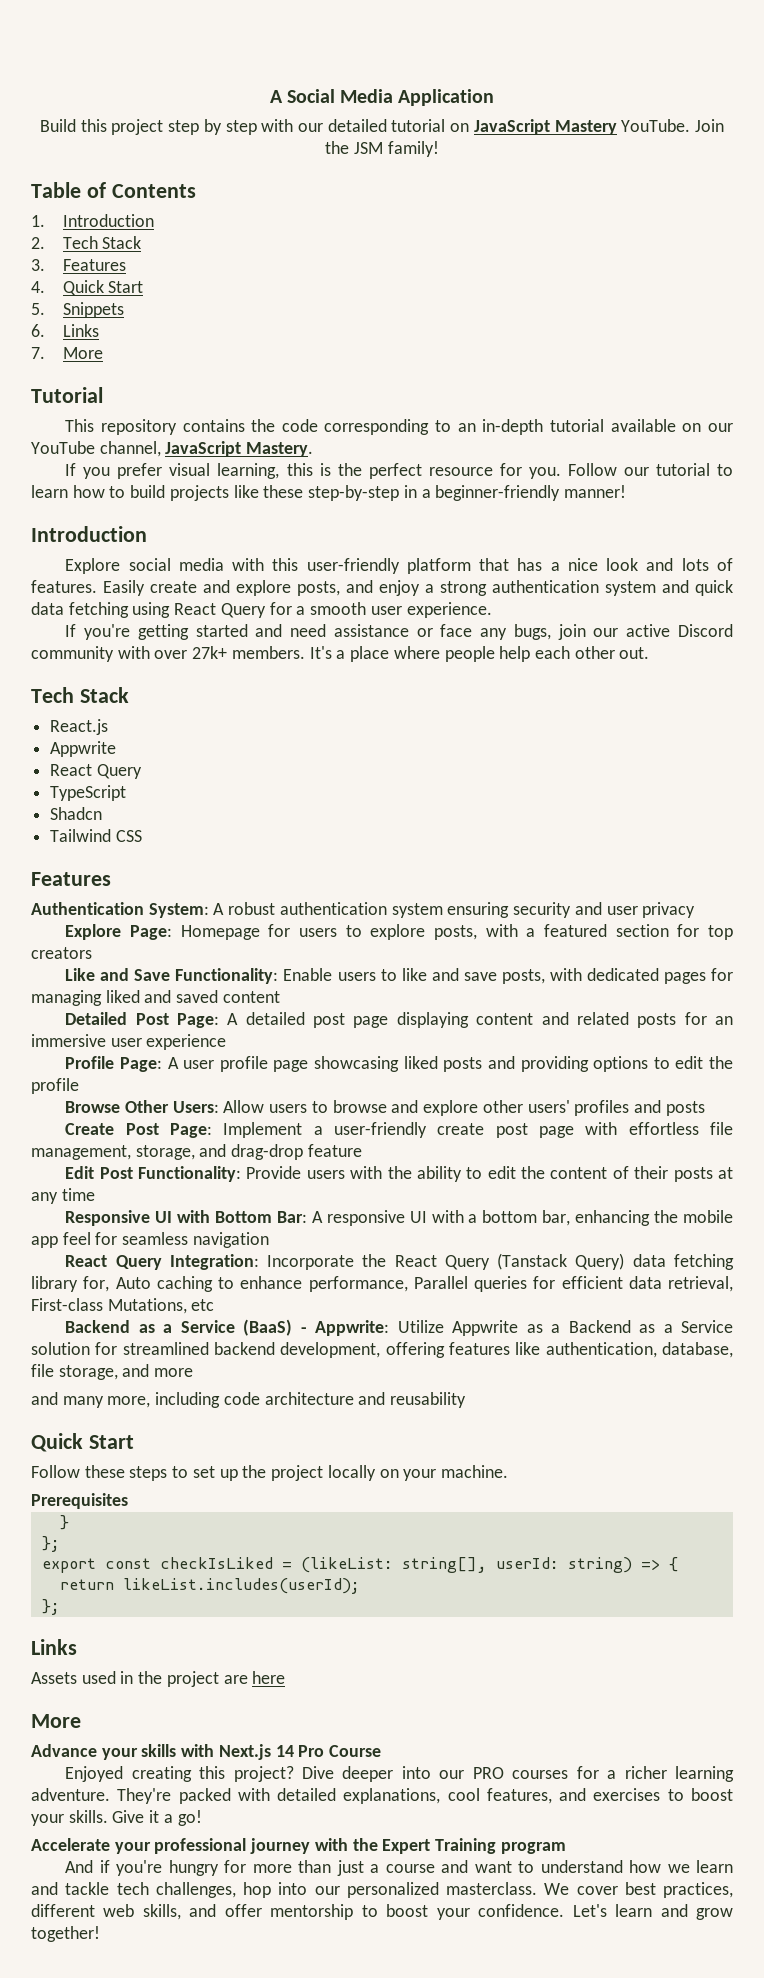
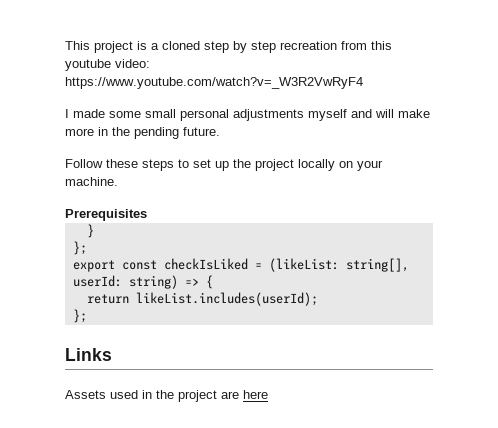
- A Social Media Application
- Build this project step by step with our detailed tutorial on JavaScript Mastery YouTube. Join the JSM family!
- Table of Contents
- 1. Introduction
- 2. Tech Stack
- 3. Features
- 4. Quick Start
- 5. Snippets
- 6. Links
- 7. More
- Tutorial
- This repository contains the code corresponding to an in-depth tutorial available on our YouTube channel, JavaScript Mastery.
- If you prefer visual learning, this is the perfect resource for you. Follow our tutorial to learn how to build projects like these step-by-step in a beginner-friendly manner!
- Introduction
- Explore social media with this user-friendly platform that has a nice look and lots of features. Easily create and explore posts, and enjoy a strong authentication system and quick data fetching using React Query for a smooth user experience.
- If you're getting started and need assistance or face any bugs, join our active Discord community with over 27k+ members. It's a place where people help each other out.
- Tech Stack
- React.js
- Appwrite
- React Query
- TypeScript
- Shadcn
- Tailwind CSS
- Features
- Authentication System: A robust authentication system ensuring security and user privacy
- Explore Page: Homepage for users to explore posts, with a featured section for top creators
- Like and Save Functionality: Enable users to like and save posts, with dedicated pages for managing liked and saved content
- Detailed Post Page: A detailed post page displaying content and related posts for an immersive user experience
- Profile Page: A user profile page showcasing liked posts and providing options to edit the profile
- Browse Other Users: Allow users to browse and explore other users' profiles and posts
- Create Post Page: Implement a user-friendly create post page with effortless file management, storage, and drag-drop feature
- Edit Post Functionality: Provide users with the ability to edit the content of their posts at any time
- Responsive UI with Bottom Bar: A responsive UI with a bottom bar, enhancing the mobile app feel for seamless navigation
- React Query Integration: Incorporate the React Query (Tanstack Query) data fetching library for, Auto caching to enhance performance, Parallel queries for efficient data retrieval, First-class Mutations, etc
- Backend as a Service (BaaS) - Appwrite: Utilize Appwrite as a Backend as a Service solution for streamlined backend development, offering features like authentication, database, file storage, and more
- and many more, including code architecture and reusability
- Quick Start
+ This project is a cloned step by step recreation from this youtube video: https://www.youtube.com/watch?v=_W3R2VwRyF4
+ I made some small personal adjustments myself and will make more in the pending future.
  Assets used in the project are here
- More
- Advance your skills with Next.js 14 Pro Course
- Enjoyed creating this project? Dive deeper into our PRO courses for a richer learning adventure. They're packed with detailed explanations, cool features, and exercises to boost your skills. Give it a go!
- Accelerate your professional journey with the Expert Training program
- And if you're hungry for more than just a course and want to understand how we learn and tackle tech challenges, hop into our personalized masterclass. We cover best practices, different web skills, and offer mentorship to boost your confidence. Let's learn and grow together!

